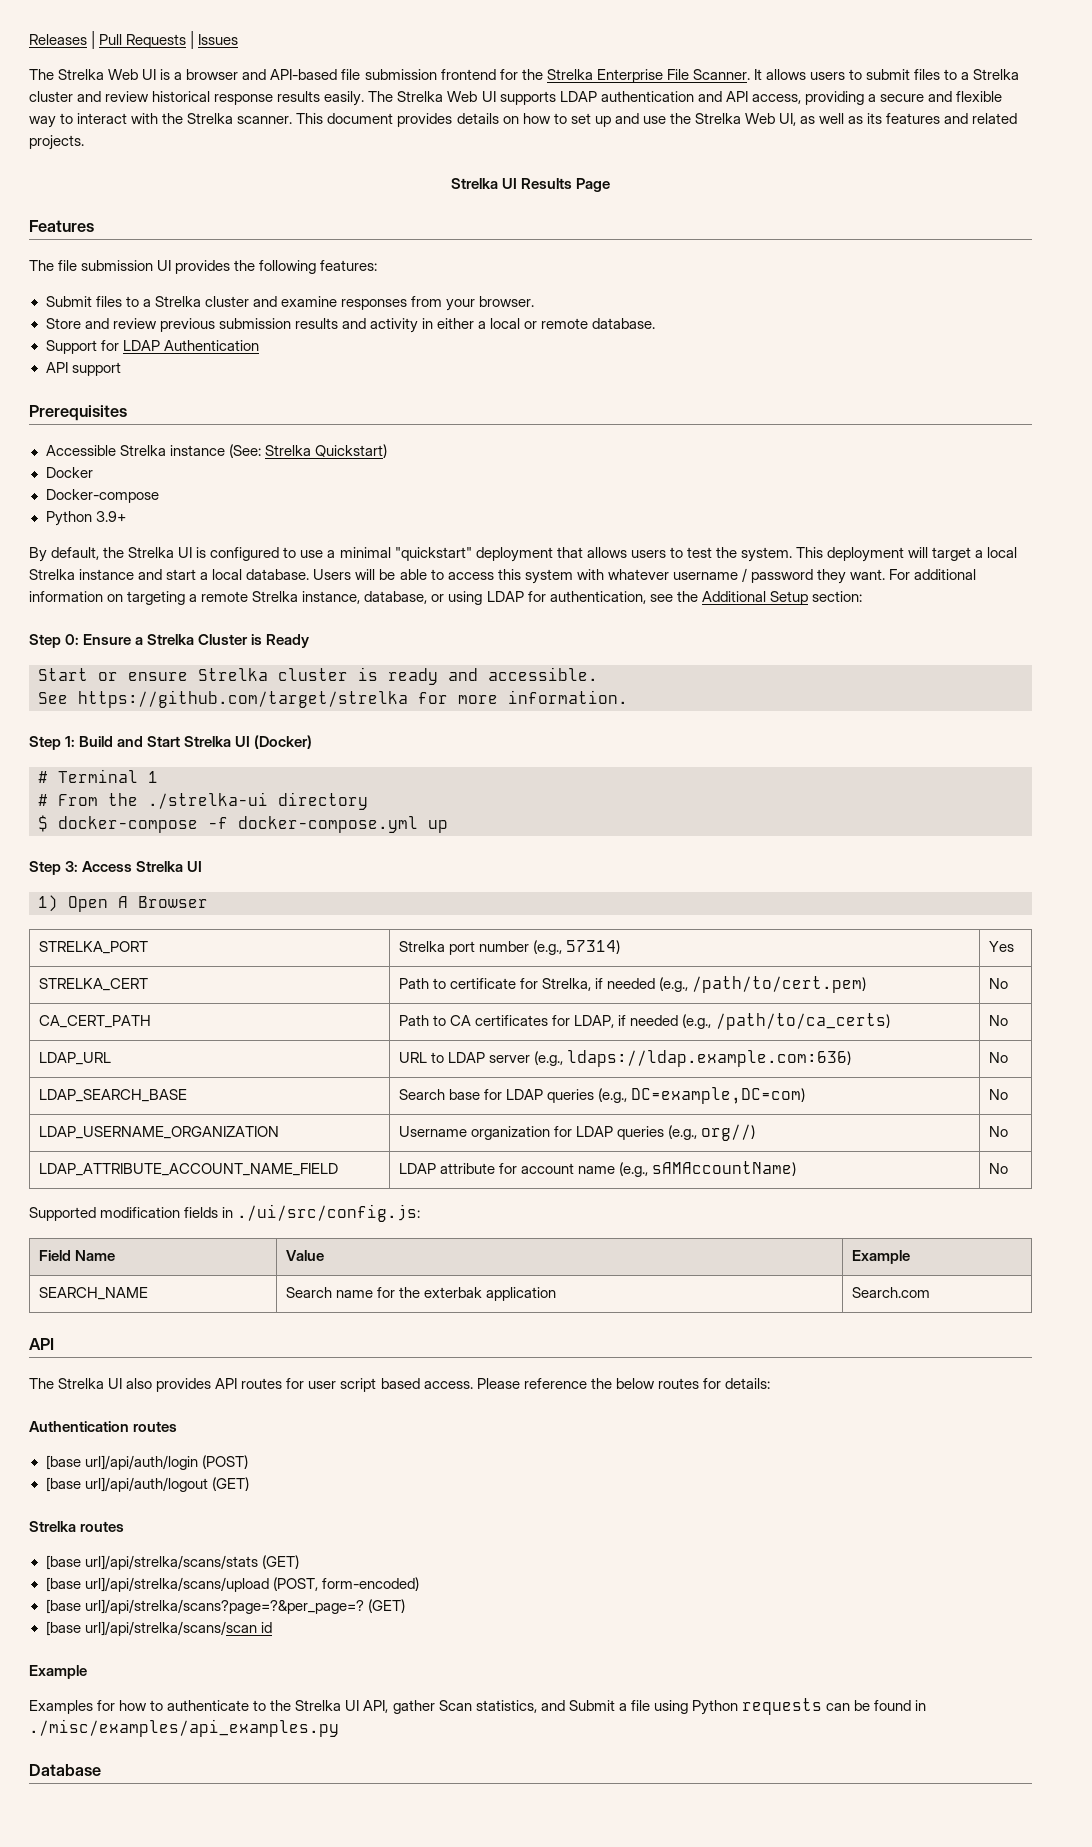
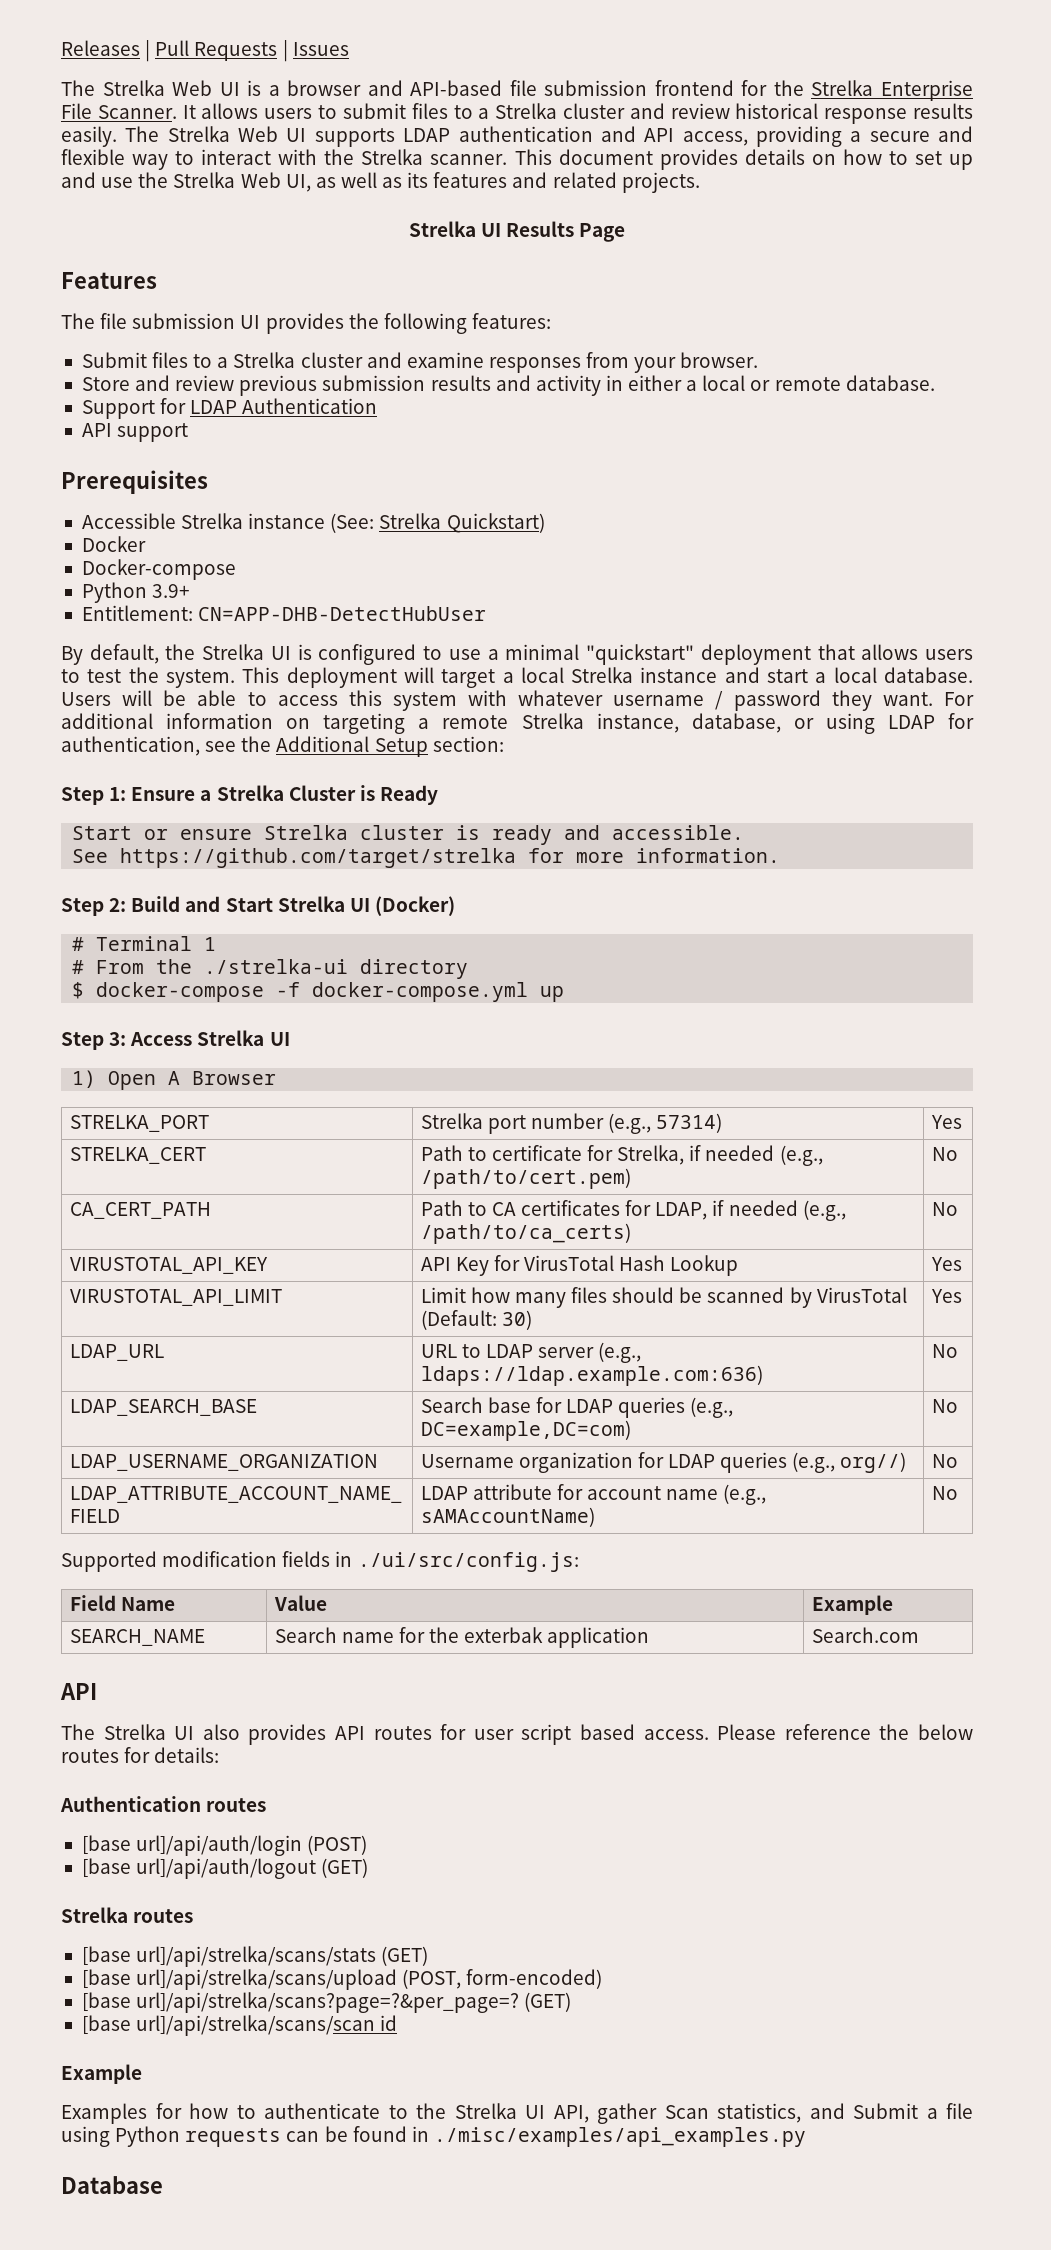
+ Entitlement: CN=APP-DHB-DetectHubUser
- Step 0: Ensure a Strelka Cluster is Ready
+ Step 1: Ensure a Strelka Cluster is Ready
- Step 1: Build and Start Strelka UI (Docker)
+ Step 2: Build and Start Strelka UI (Docker)
+ VIRUSTOTAL_API_KEY | API Key for VirusTotal Hash Lookup | Yes
+ VIRUSTOTAL_API_LIMIT | Limit how many files should be scanned by VirusTotal (Default: 30) | Yes

